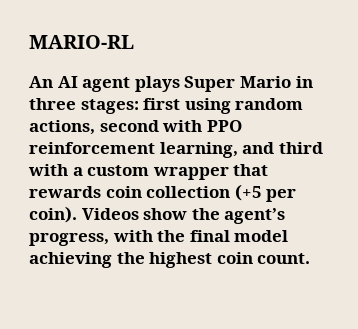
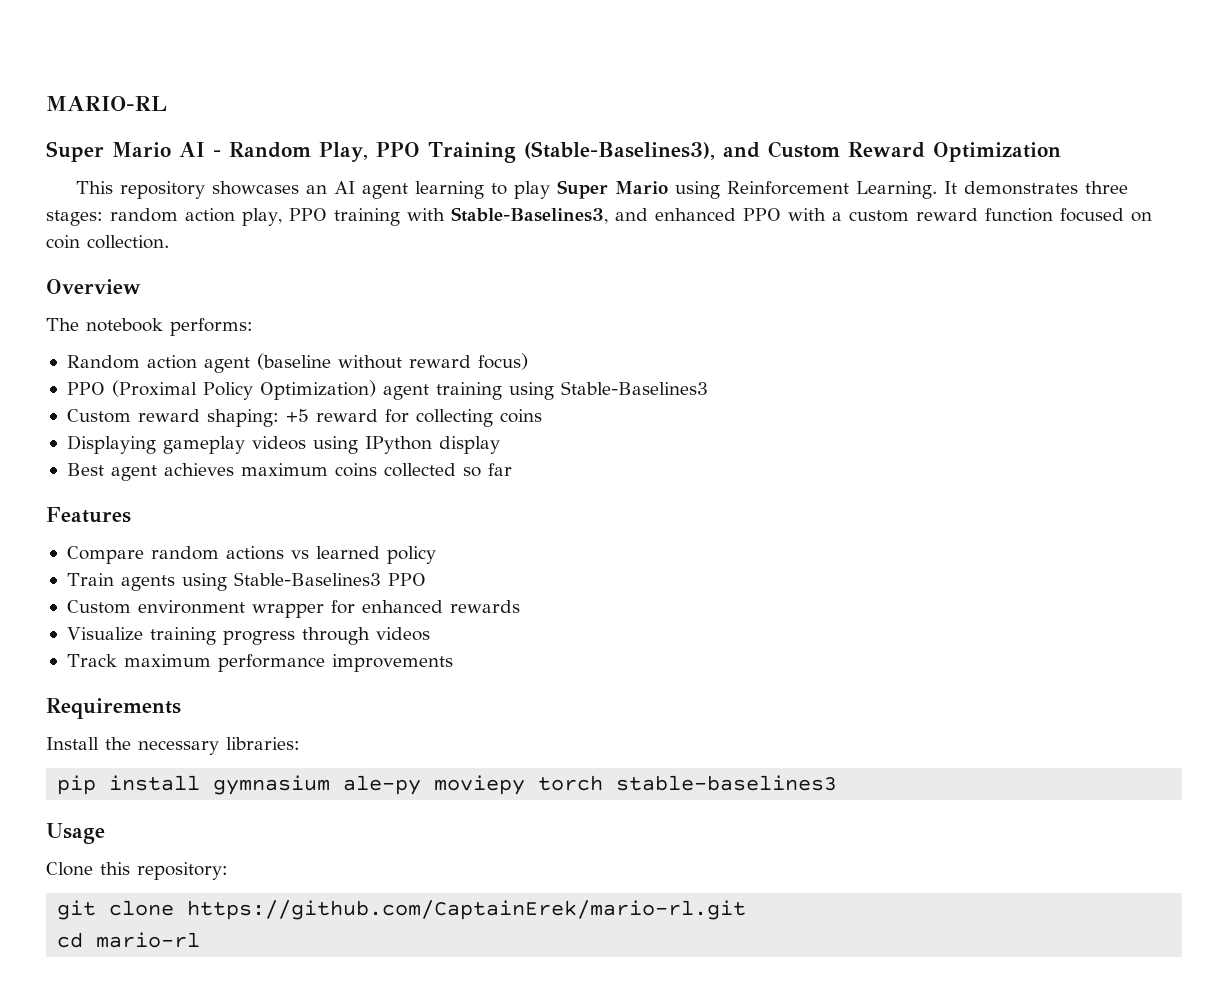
- An AI agent plays Super Mario in three stages: first using random actions, second with PPO reinforcement learning, and third with a custom wrapper that rewards coin collection (+5 per coin). Videos show the agent’s progress, with the final model achieving the highest coin count.
+ Super Mario AI - Random Play, PPO Training (Stable-Baselines3), and Custom Reward Optimization
+ This repository showcases an AI agent learning to play Super Mario using Reinforcement Learning. It demonstrates three stages: random action play, PPO training with Stable-Baselines3, and enhanced PPO with a custom reward function focused on coin collection.
+ Overview
+ The notebook performs:
+ Random action agent (baseline without reward focus)
+ PPO (Proximal Policy Optimization) agent training using Stable-Baselines3
+ Custom reward shaping: +5 reward for collecting coins
+ Displaying gameplay videos using IPython display
+ Best agent achieves maximum coins collected so far
+ Features
+ Compare random actions vs learned policy
+ Train agents using Stable-Baselines3 PPO
+ Custom environment wrapper for enhanced rewards
+ Visualize training progress through videos
+ Track maximum performance improvements
+ Requirements
+ Install the necessary libraries:
+ pip install gymnasium ale-py moviepy torch stable-baselines3
+ Usage
+ Clone this repository:
+ git clone https://github.com/CaptainErek/mario-rl.git
+ cd mario-rl

